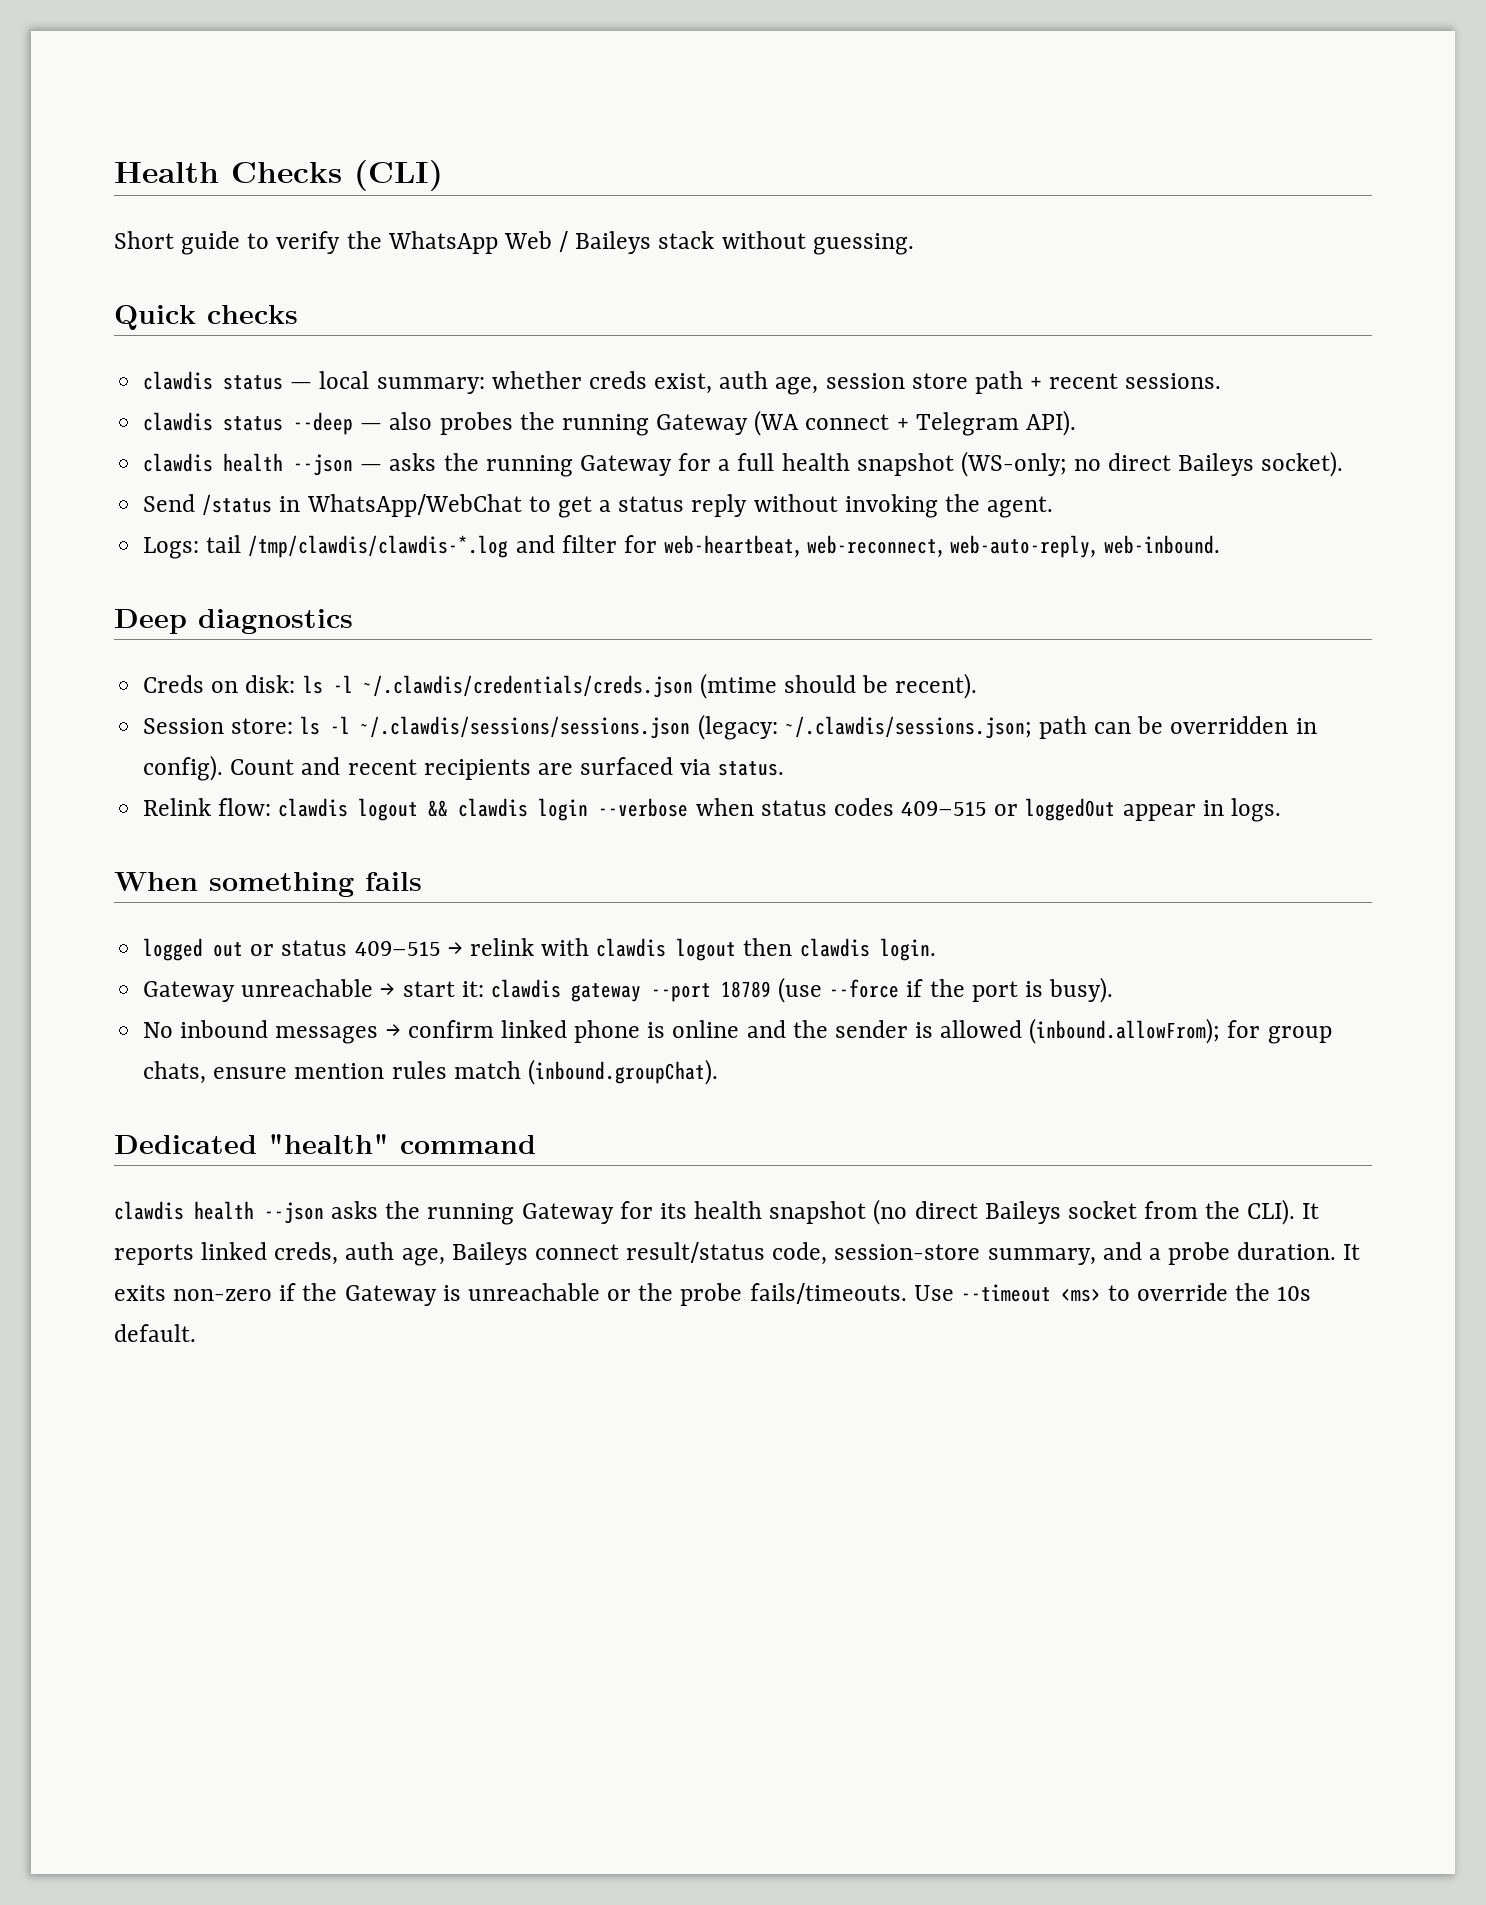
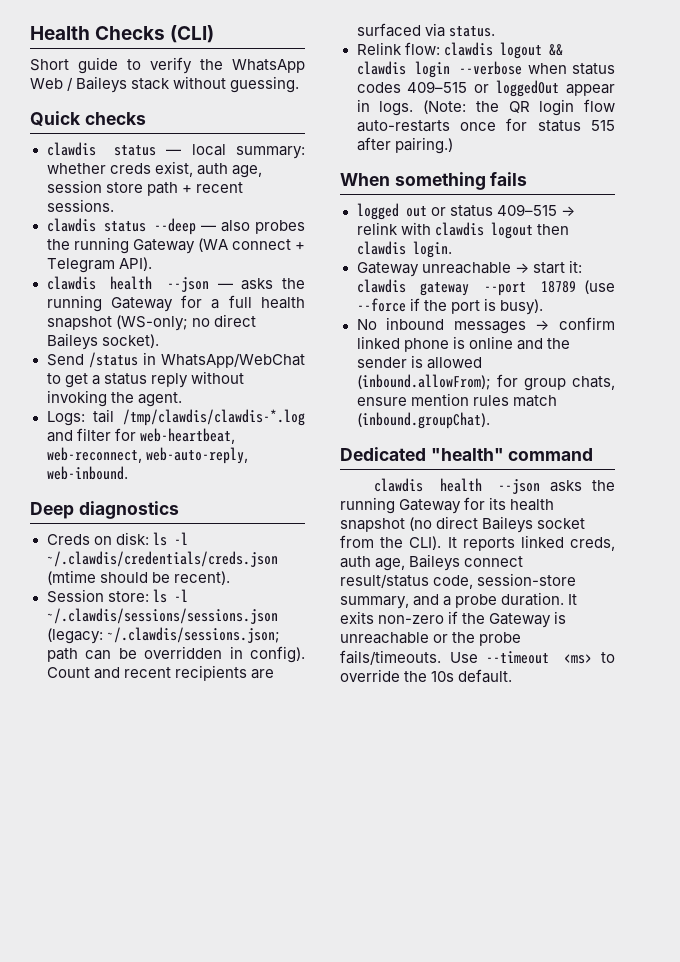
+ (Note: the QR login flow auto-restarts once for status 515 after pairing.)

